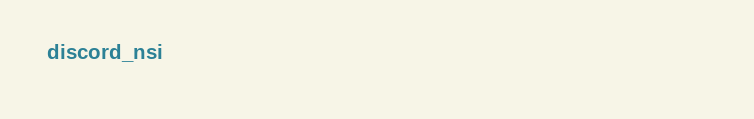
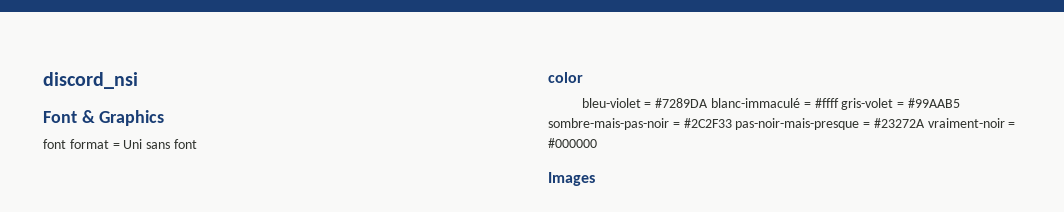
+ Font & Graphics
+ font format = Uni sans font
+ color
+ bleu-violet = #7289DA blanc-immaculé = #ffff gris-volet = #99AAB5 sombre-mais-pas-noir = #2C2F33 pas-noir-mais-presque = #23272A vraiment-noir = #000000
+ Images

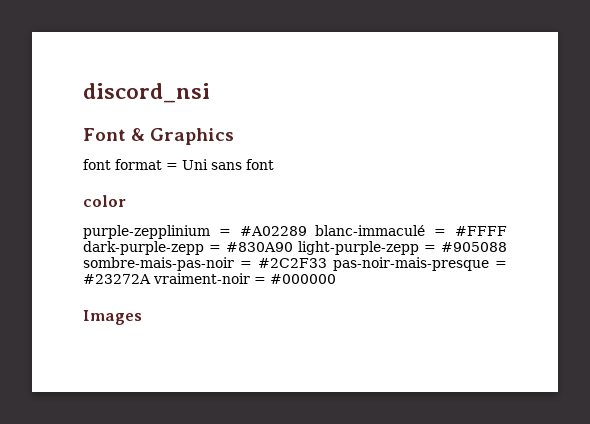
- bleu-violet = #7289DA blanc-immaculé = #ffff gris-volet = #99AAB5 sombre-mais-pas-noir = #2C2F33 pas-noir-mais-presque = #23272A vraiment-noir = #000000
+ purple-zepplinium = #A02289 blanc-immaculé = #FFFF dark-purple-zepp = #830A90 light-purple-zepp = #905088 sombre-mais-pas-noir = #2C2F33 pas-noir-mais-presque = #23272A vraiment-noir = #000000

